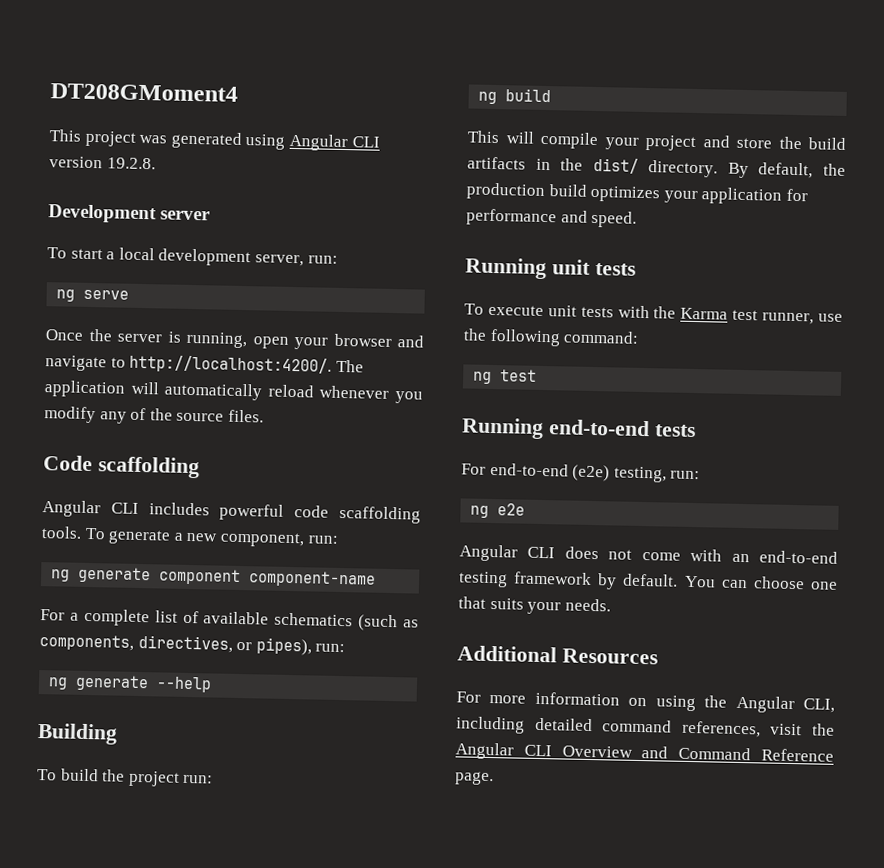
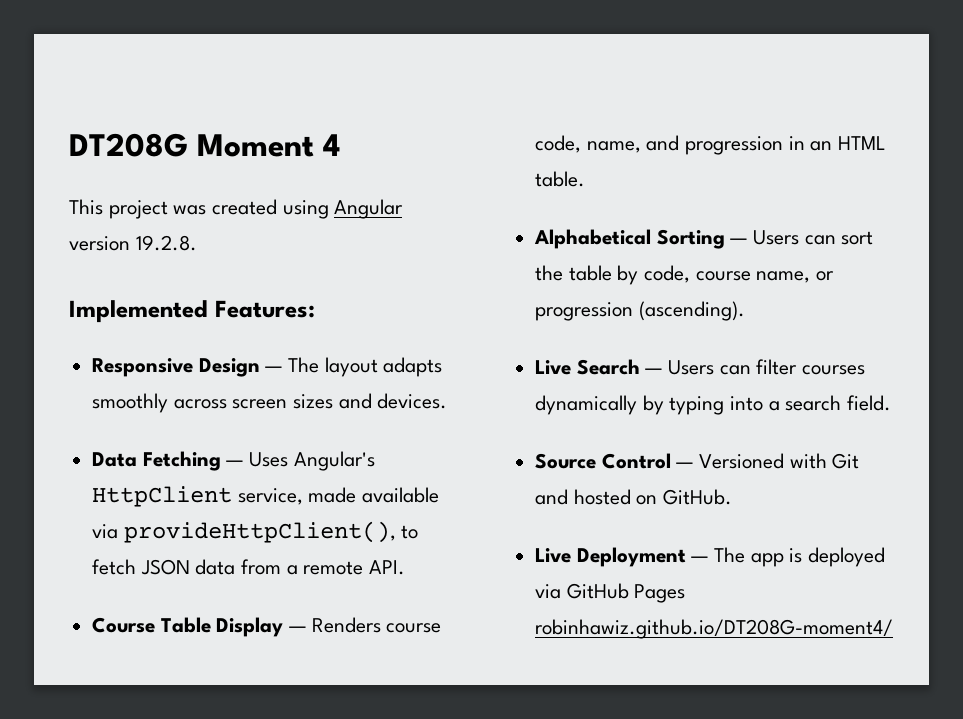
- DT208GMoment4
+ DT208G Moment 4
- This project was generated using Angular CLI version 19.2.8.
+ This project was created using Angular version 19.2.8.
- Development server
- To start a local development server, run:
- ng serve
- Once the server is running, open your browser and navigate to http://localhost:4200/. The application will automatically reload whenever you modify any of the source files.
- Code scaffolding
- Angular CLI includes powerful code scaffolding tools. To generate a new component, run:
- ng generate component component-name
- For a complete list of available schematics (such as components, directives, or pipes), run:
- ng generate --help
- Building
- To build the project run:
- ng build
- This will compile your project and store the build artifacts in the dist/ directory. By default, the production build optimizes your application for performance and speed.
- Running unit tests
- To execute unit tests with the Karma test runner, use the following command:
- ng test
- Running end-to-end tests
- For end-to-end (e2e) testing, run:
- ng e2e
- Angular CLI does not come with an end-to-end testing framework by default. You can choose one that suits your needs.
- Additional Resources
- For more information on using the Angular CLI, including detailed command references, visit the Angular CLI Overview and Command Reference page.
+ Implemented Features:
+ Responsive Design — The layout adapts smoothly across screen sizes and devices.
+ Data Fetching — Uses Angular's HttpClient service, made available via provideHttpClient(), to fetch JSON data from a remote API.
+ Course Table Display — Renders course code, name, and progression in an HTML table.
+ Alphabetical Sorting — Users can sort the table by code, course name, or progression (ascending).
+ Live Search — Users can filter courses dynamically by typing into a search field.
+ Source Control — Versioned with Git and hosted on GitHub.
+ Live Deployment — The app is deployed via GitHub Pages robinhawiz.github.io/DT208G-moment4/

